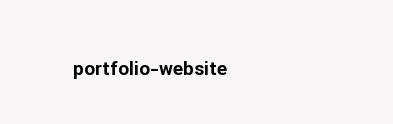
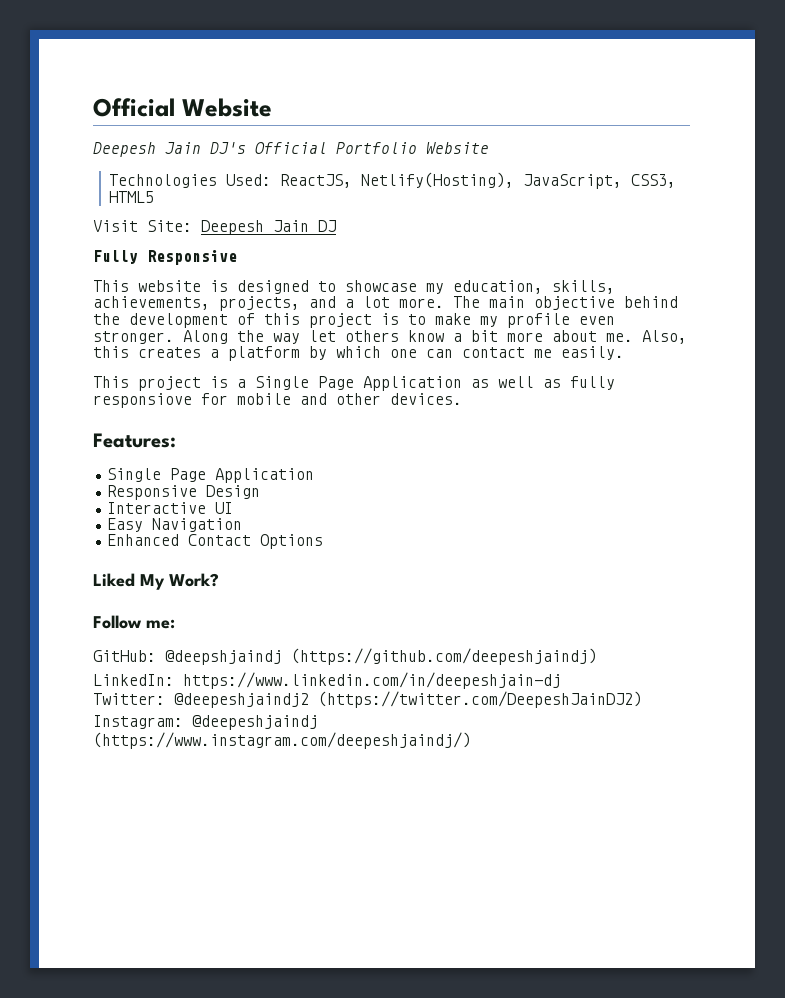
- portfolio-website
+ Official Website
+ Deepesh Jain DJ's Official Portfolio Website
+ Technologies Used: ReactJS, Netlify(Hosting), JavaScript, CSS3, HTML5
+ Visit Site: Deepesh Jain DJ
+ Fully Responsive
+ This website is designed to showcase my education, skills, achievements, projects, and a lot more. The main objective behind the development of this project is to make my profile even stronger. Along the way let others know a bit more about me. Also, this creates a platform by which one can contact me easily.
+ This project is a Single Page Application as well as fully responsiove for mobile and other devices.
+ Features:
+ Single Page Application
+ Responsive Design
+ Interactive UI
+ Easy Navigation
+ Enhanced Contact Options
+ Liked My Work?
+ Follow me:
+ GitHub: @deepshjaindj (https://github.com/deepeshjaindj)
+ LinkedIn: https://www.linkedin.com/in/deepeshjain-dj
+ Twitter: @deepeshjaindj2 (https://twitter.com/DeepeshJainDJ2)
+ Instagram: @deepeshjaindj (https://www.instagram.com/deepeshjaindj/)

